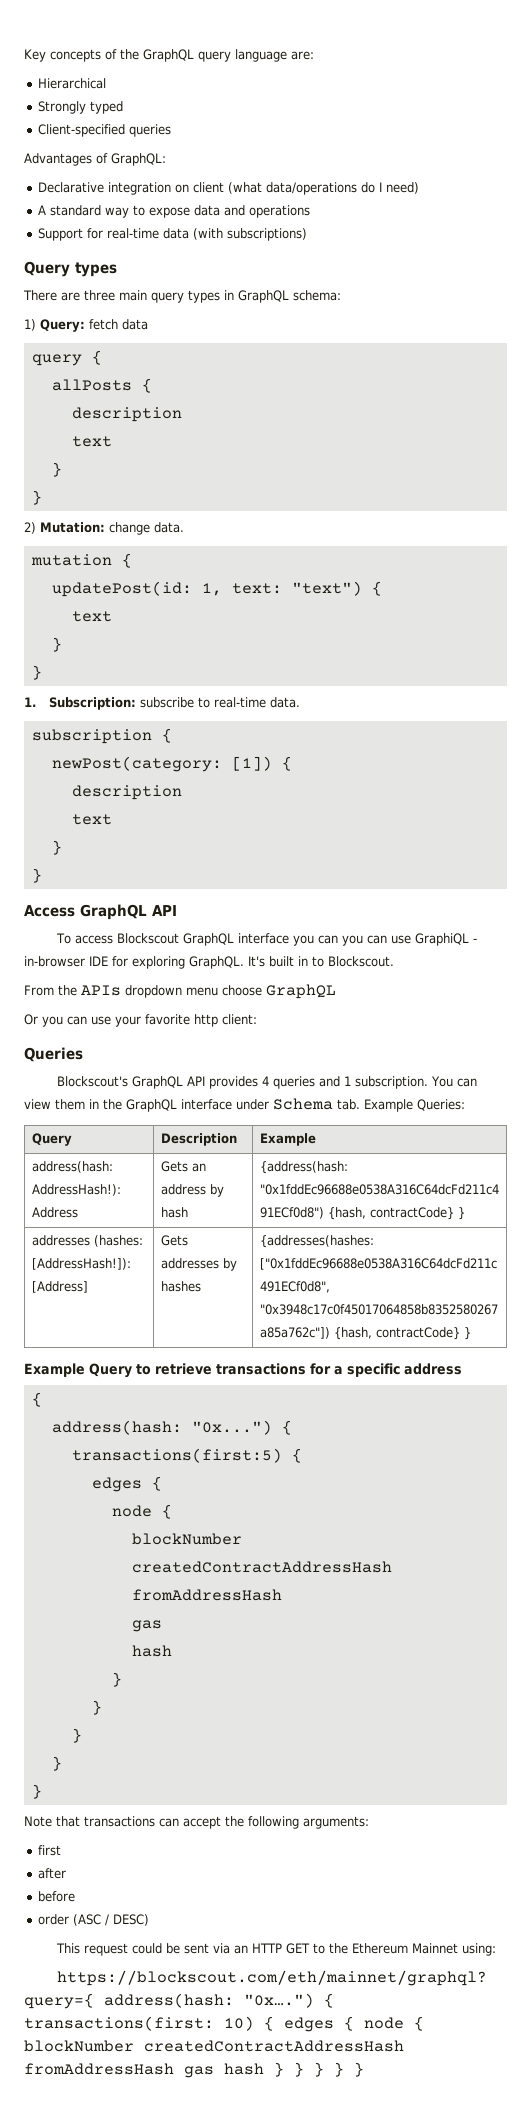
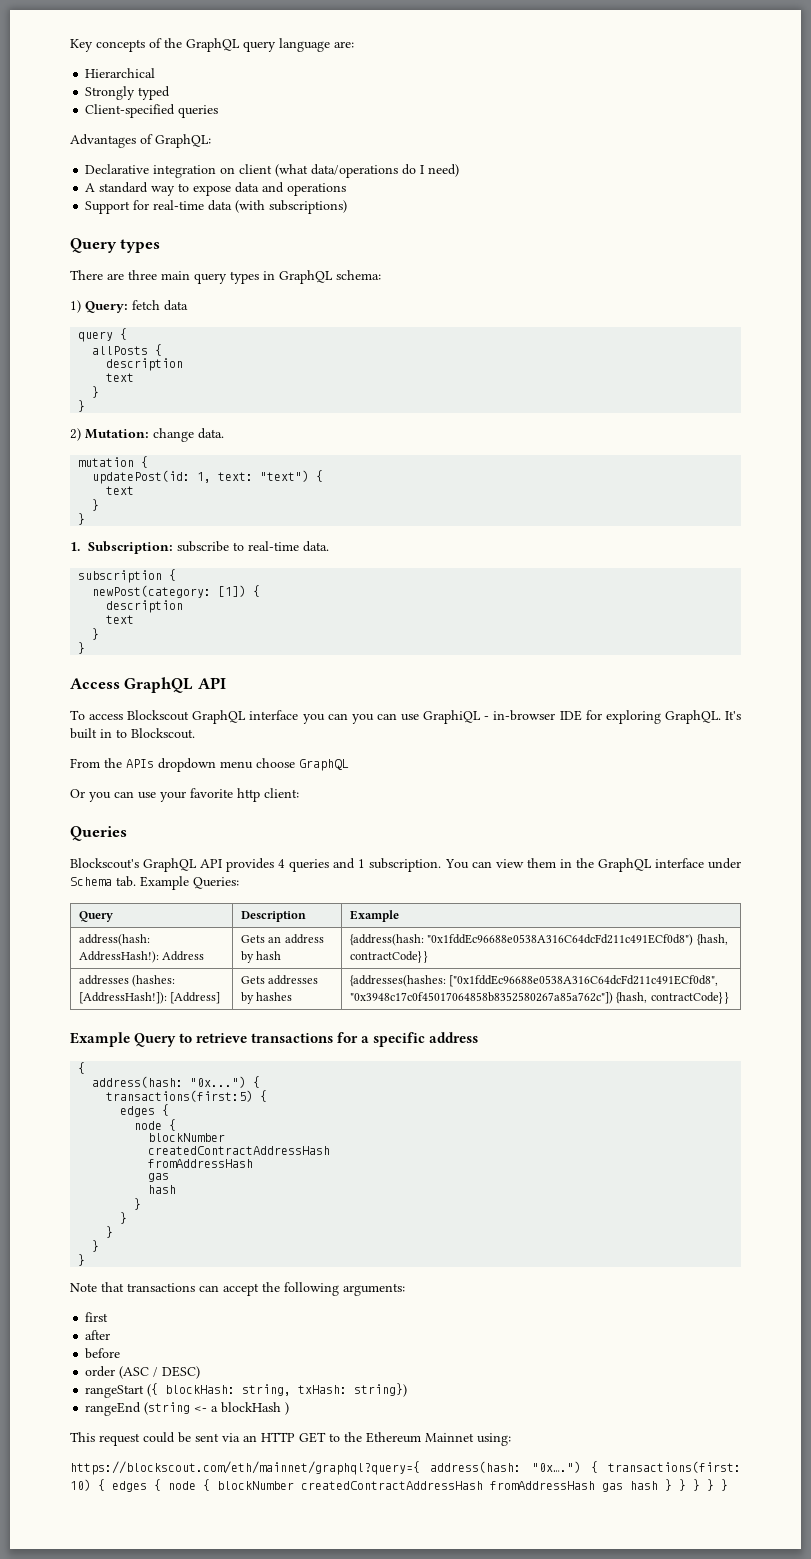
+ rangeStart ({ blockHash: string, txHash: string})
+ rangeEnd (string <- a blockHash )

